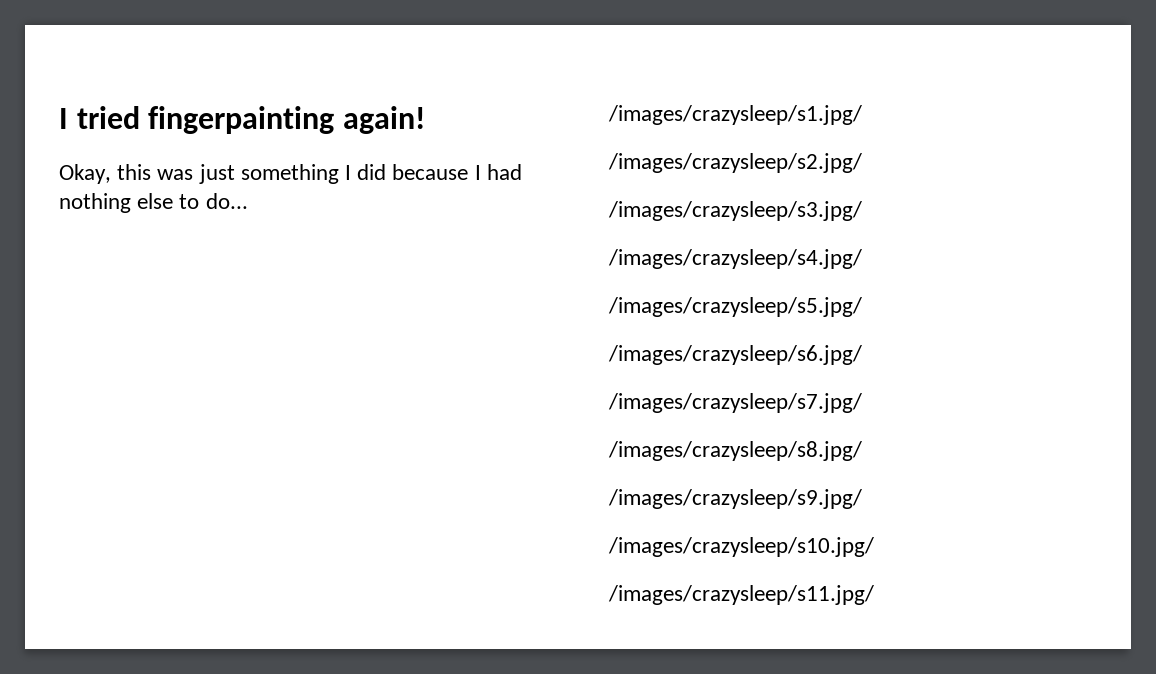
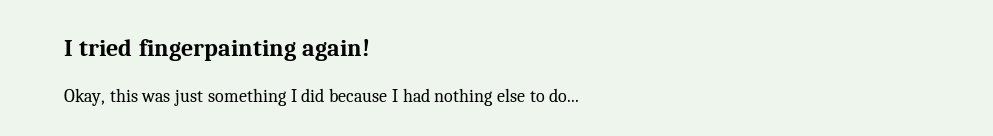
- /images/crazysleep/s1.jpg/
- /images/crazysleep/s2.jpg/
- /images/crazysleep/s3.jpg/
- /images/crazysleep/s4.jpg/
- /images/crazysleep/s5.jpg/
- /images/crazysleep/s6.jpg/
- /images/crazysleep/s7.jpg/
- /images/crazysleep/s8.jpg/
- /images/crazysleep/s9.jpg/
- /images/crazysleep/s10.jpg/
- /images/crazysleep/s11.jpg/

